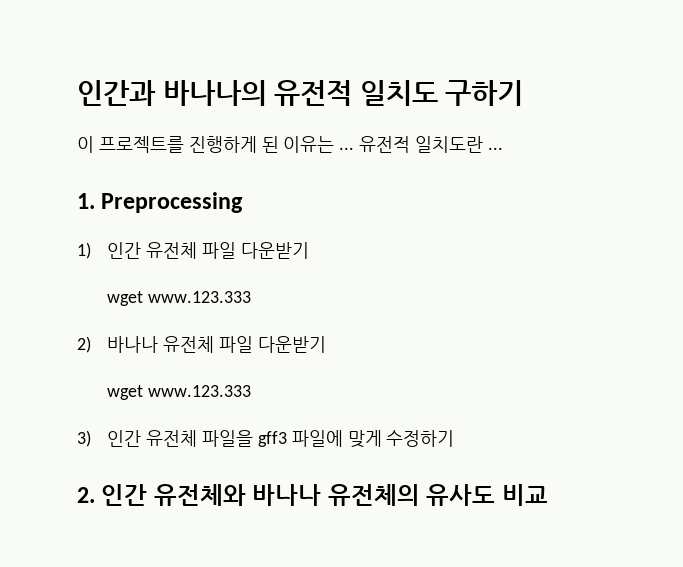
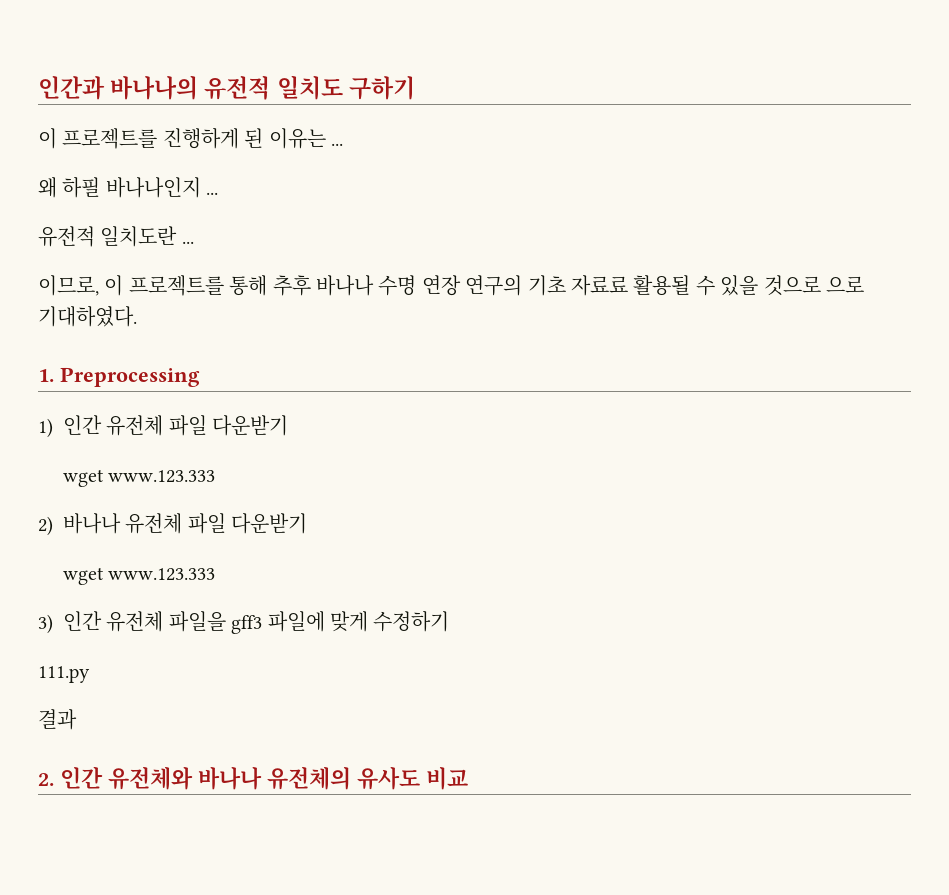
- 이 프로젝트를 진행하게 된 이유는 ... 유전적 일치도란 ...
+ 이 프로젝트를 진행하게 된 이유는 ...
+ 왜 하필 바나나인지 ...
+ 유전적 일치도란 ...
+ 이므로, 이 프로젝트를 통해 추후 바나나 수명 연장 연구의 기초 자료료 활용될 수 있을 것으로 으로 기대하였다.
+ 111.py
+ 결과

